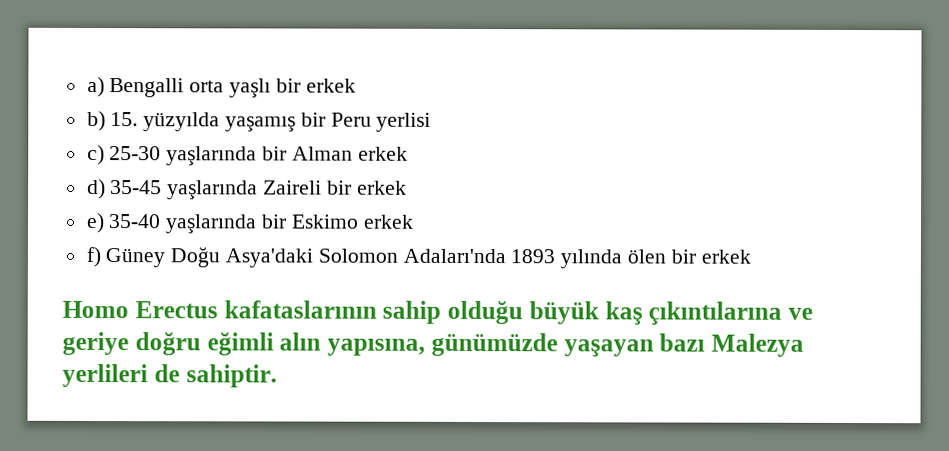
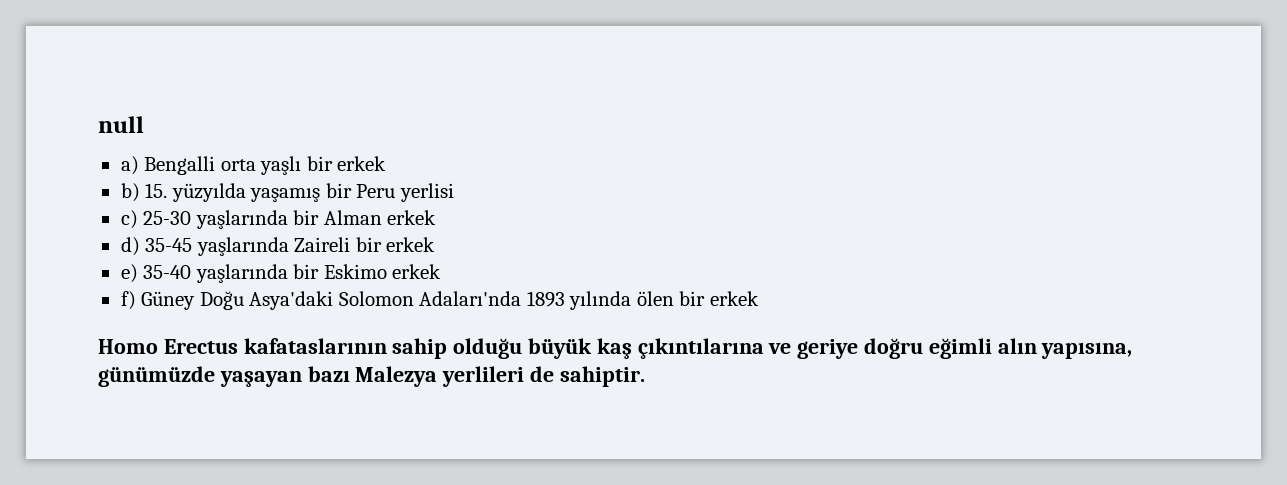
+ null

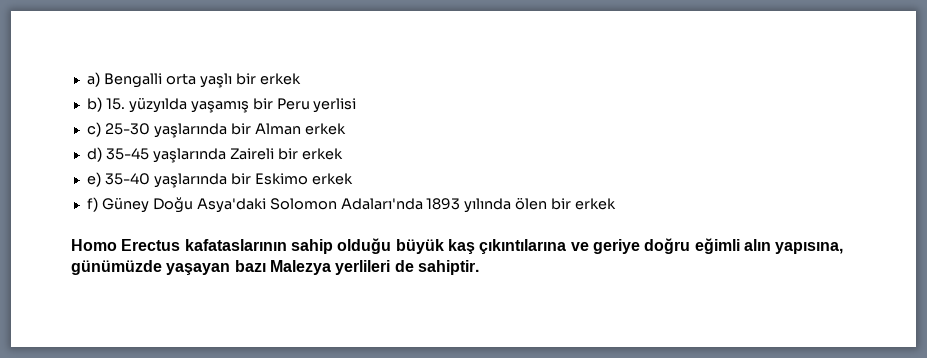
- null

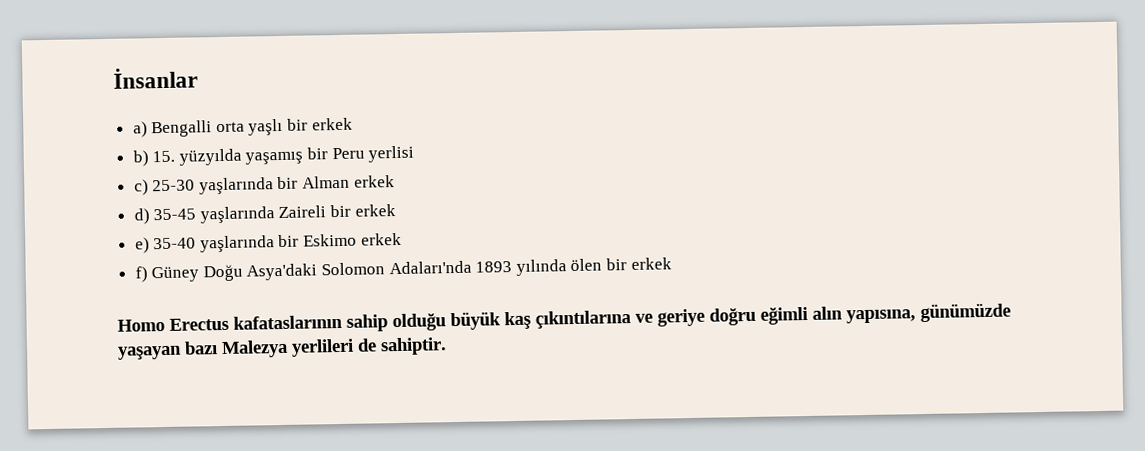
+ İnsanlar

